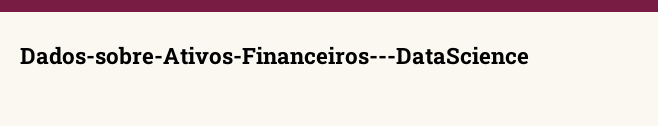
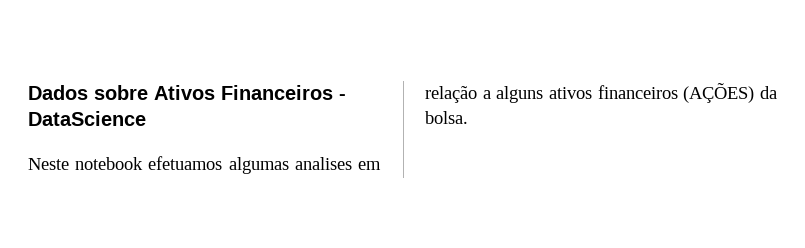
- Dados-sobre-Ativos-Financeiros---DataScience
+ Dados sobre Ativos Financeiros - DataScience
+ Neste notebook efetuamos algumas analises em relação a alguns ativos financeiros (AÇÕES) da bolsa.

